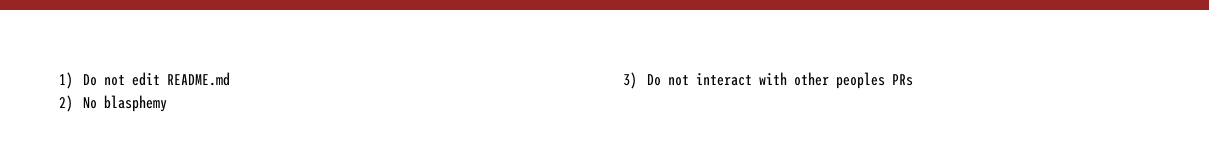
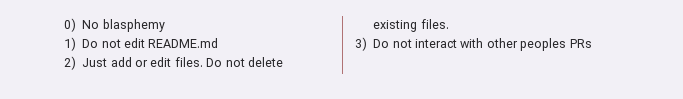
+ 0) No blasphemy
- 2) No blasphemy
+ 2) Just add or edit files. Do not delete existing files.

